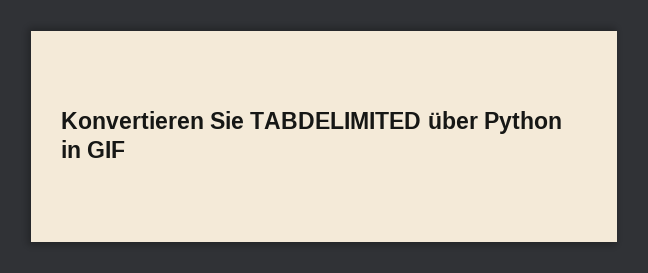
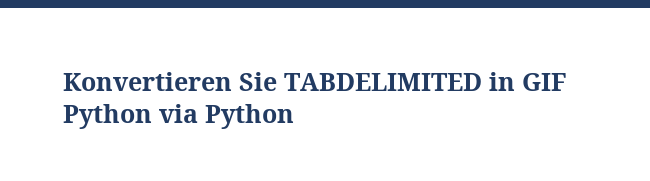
- Konvertieren Sie TABDELIMITED über Python in GIF
+ Konvertieren Sie TABDELIMITED in GIF Python via Python

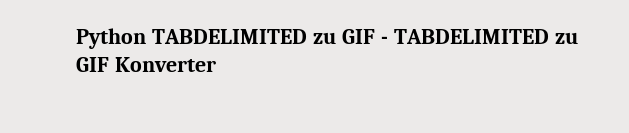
- Konvertieren Sie TABDELIMITED in GIF Python via Python
+ Python TABDELIMITED zu GIF - TABDELIMITED zu GIF Konverter

